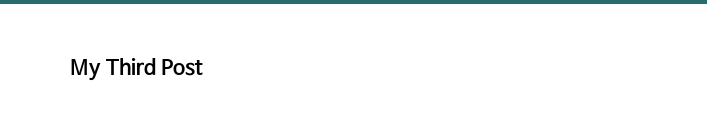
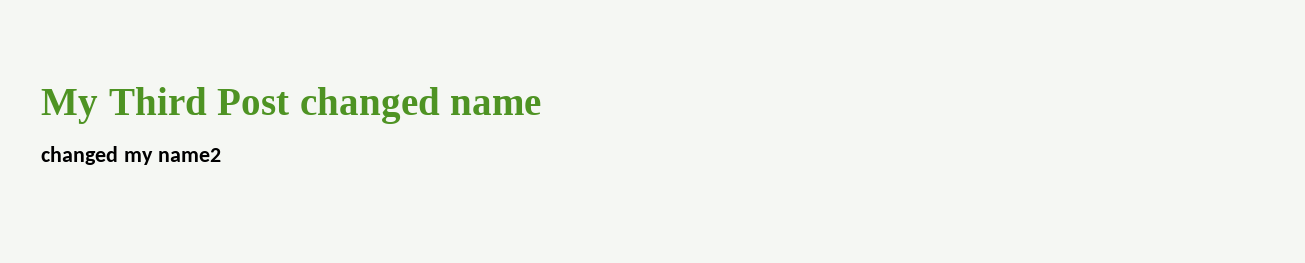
- My Third Post
+ My Third Post changed name
+ changed my name2

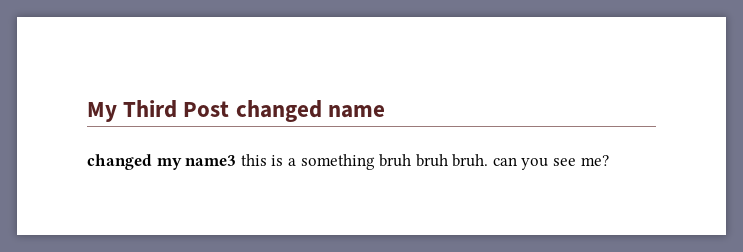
- changed my name2
+ changed my name3 this is a something bruh bruh bruh. can you see me?

